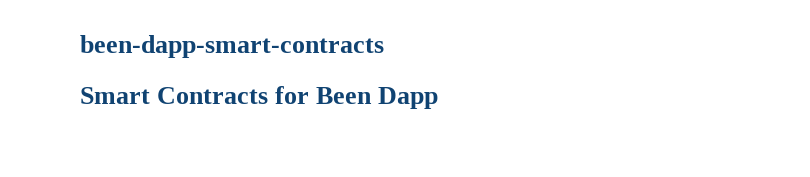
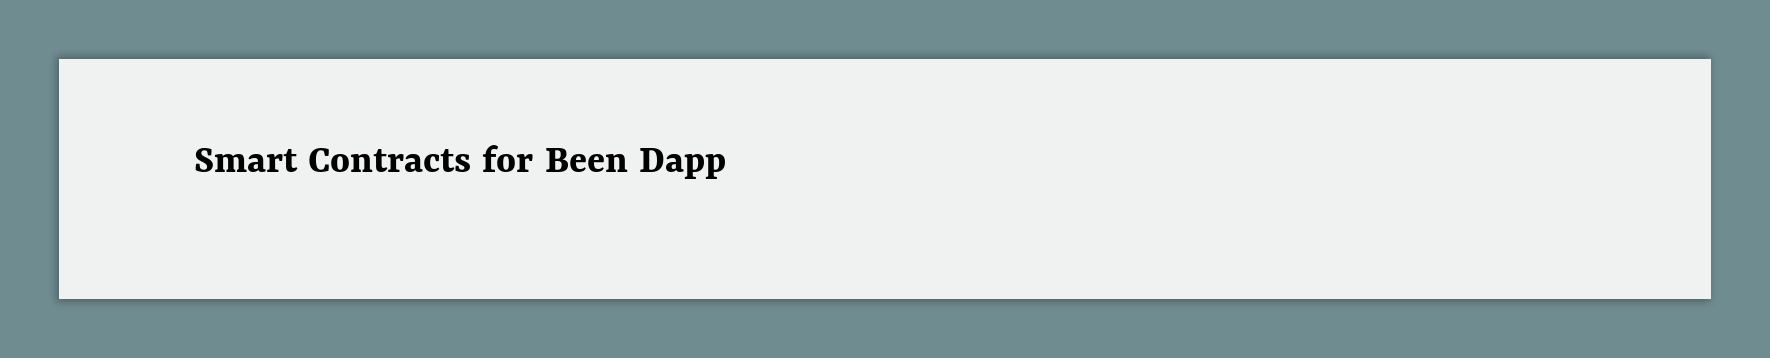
- been-dapp-smart-contracts

